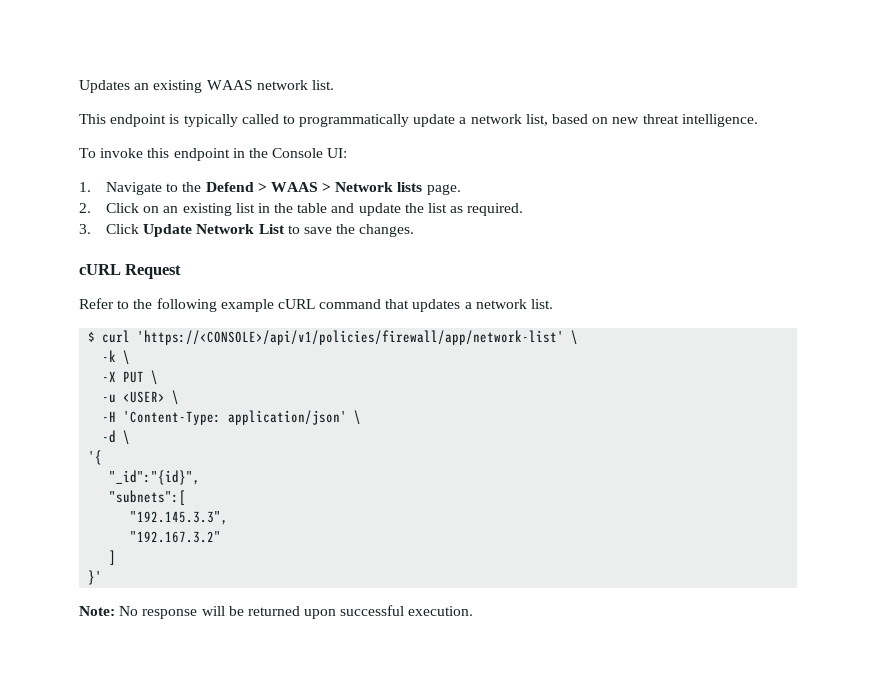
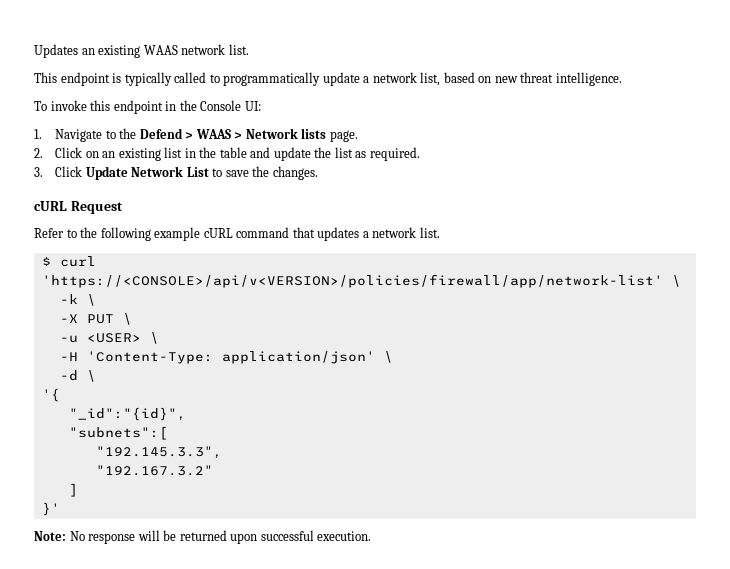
- $ curl 'https://<CONSOLE>/api/v1/policies/firewall/app/network-list' \
+ $ curl 'https://<CONSOLE>/api/v<VERSION>/policies/firewall/app/network-list' \

